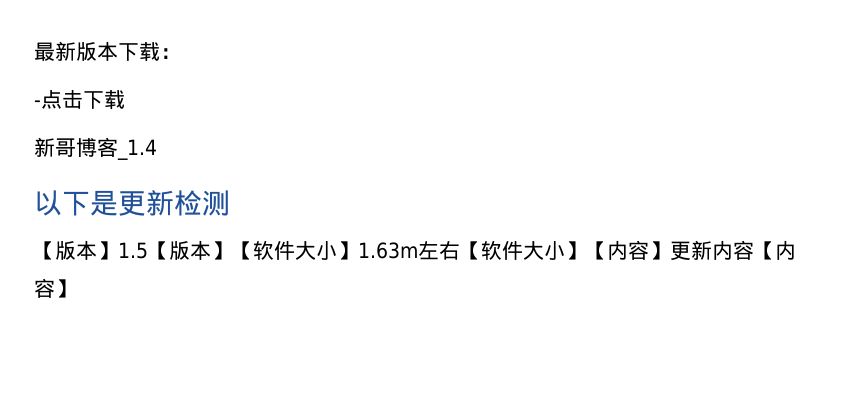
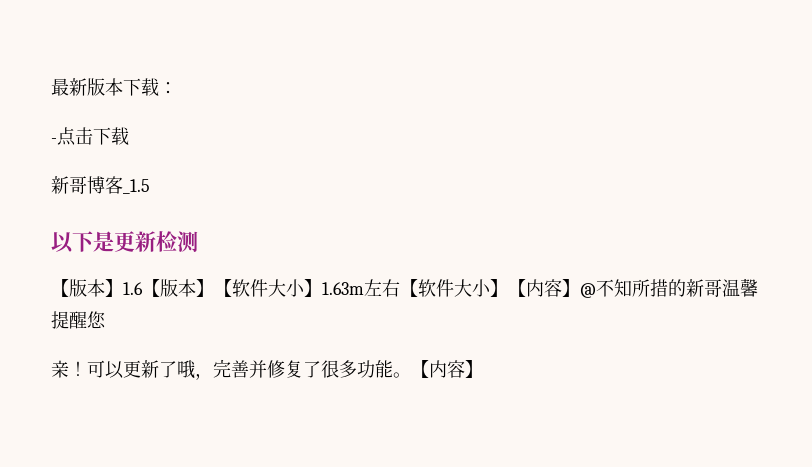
- 新哥博客_1.4
+ 新哥博客_1.5
- 【版本】1.5【版本】【软件大小】1.63m左右【软件大小】【内容】更新内容【内容】
+ 【版本】1.6【版本】【软件大小】1.63m左右【软件大小】【内容】@不知所措的新哥温馨提醒您
+ 亲！可以更新了哦，完善并修复了很多功能。【内容】

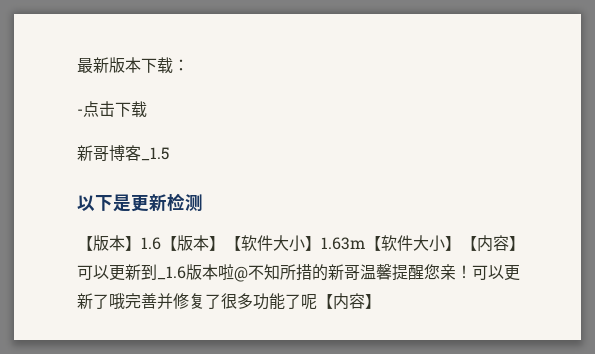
- 【版本】1.6【版本】【软件大小】1.63m左右【软件大小】【内容】@不知所措的新哥温馨提醒您
- 亲！
+ 【版本】1.6【版本】【软件大小】1.63m【软件大小】【内容】可以更新到_1.6版本啦@不知所措的新哥温馨提醒您亲！
- 可以更新了哦，完善并修复了很多功能。【内容】
+ 可以更新了哦完善并修复了很多功能了呢【内容】

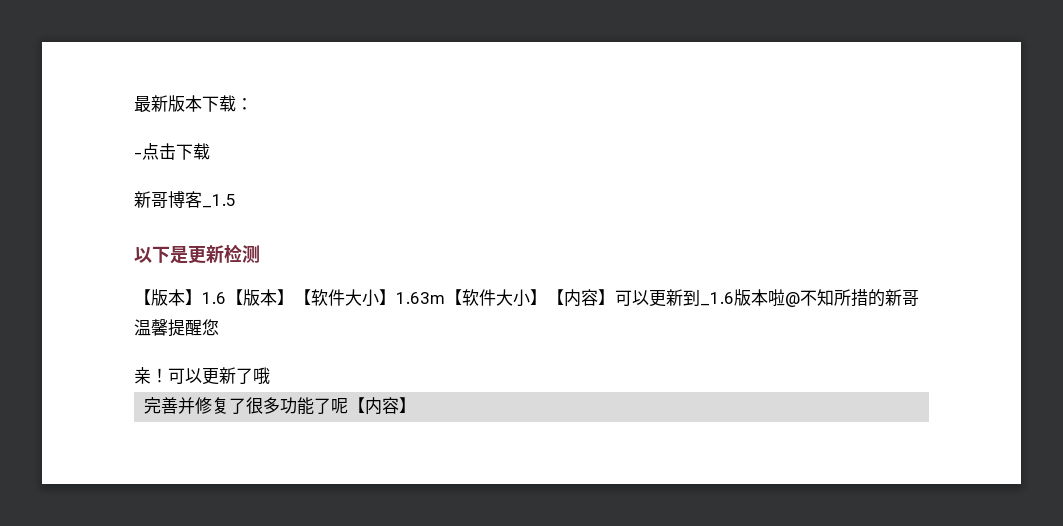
- 【版本】1.6【版本】【软件大小】1.63m【软件大小】【内容】可以更新到_1.6版本啦@不知所措的新哥温馨提醒您亲！
+ 【版本】1.6【版本】【软件大小】1.63m【软件大小】【内容】可以更新到_1.6版本啦@不知所措的新哥温馨提醒您
+ 亲！
- 可以更新了哦完善并修复了很多功能了呢【内容】
+ 可以更新了哦
+ 完善并修复了很多功能了呢【内容】

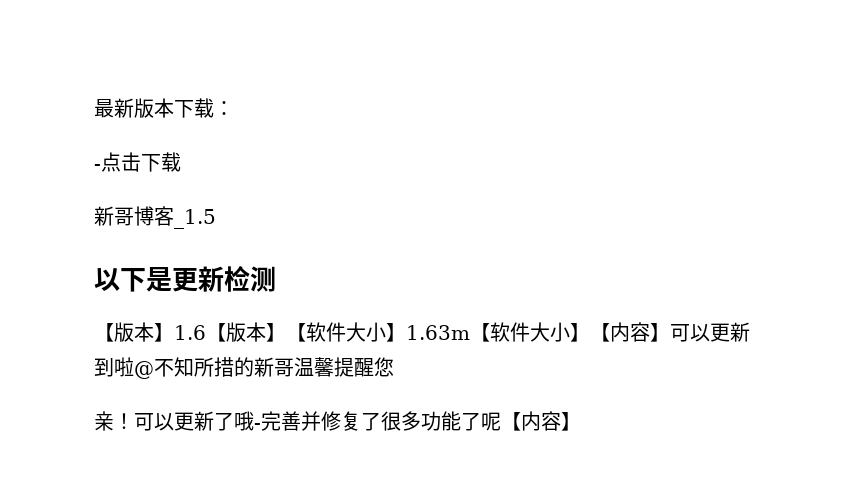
- 【版本】1.6【版本】【软件大小】1.63m【软件大小】【内容】可以更新到_1.6版本啦@不知所措的新哥温馨提醒您
+ 【版本】1.6【版本】【软件大小】1.63m【软件大小】【内容】可以更新到啦@不知所措的新哥温馨提醒您
- 可以更新了哦
- 完善并修复了很多功能了呢【内容】
+ 可以更新了哦-完善并修复了很多功能了呢【内容】

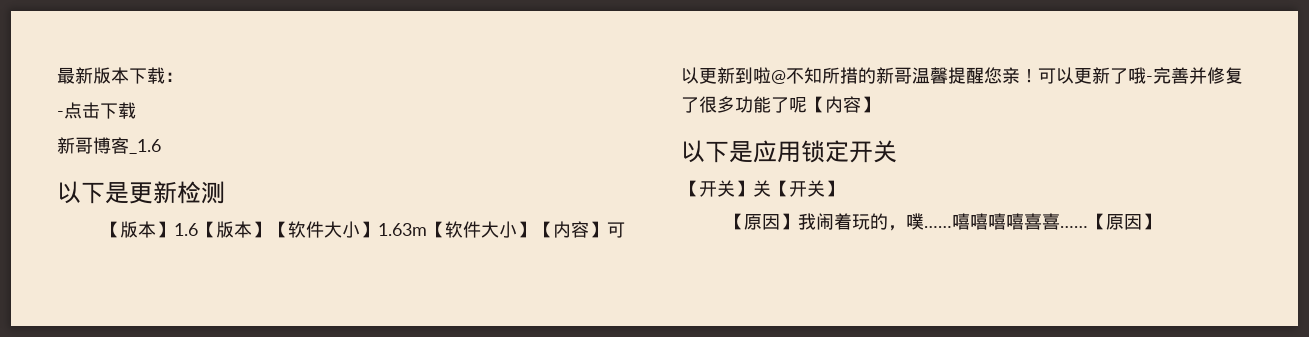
- 新哥博客_1.5
+ 新哥博客_1.6
- 【版本】1.6【版本】【软件大小】1.63m【软件大小】【内容】可以更新到啦@不知所措的新哥温馨提醒您
- 亲！
+ 【版本】1.6【版本】【软件大小】1.63m【软件大小】【内容】可以更新到啦@不知所措的新哥温馨提醒您亲！
+ 以下是应用锁定开关
+ 【开关】关【开关】
+ 【原因】我闹着玩的，噗……嘻嘻嘻嘻喜喜……【原因】

